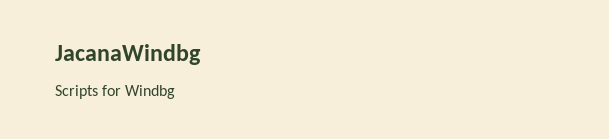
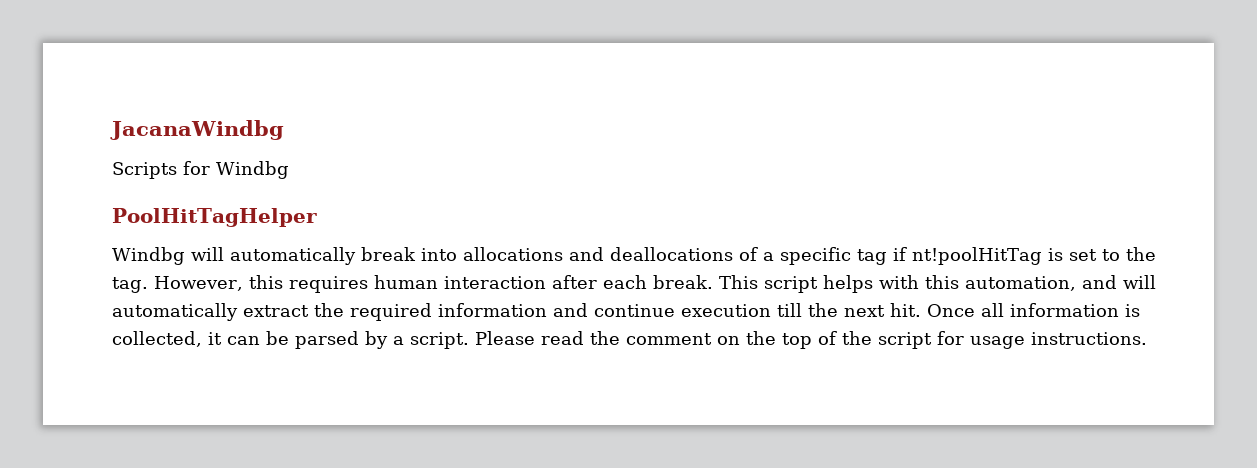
+ PoolHitTagHelper
+ Windbg will automatically break into allocations and deallocations of a specific tag if nt!poolHitTag is set to the tag. However, this requires human interaction after each break. This script helps with this automation, and will automatically extract the required information and continue execution till the next hit. Once all information is collected, it can be parsed by a script. Please read the comment on the top of the script for usage instructions.

